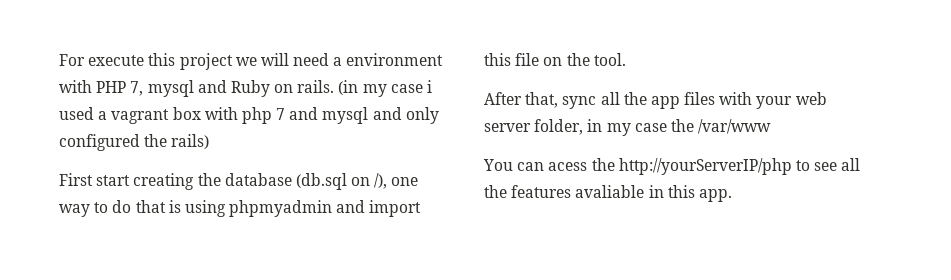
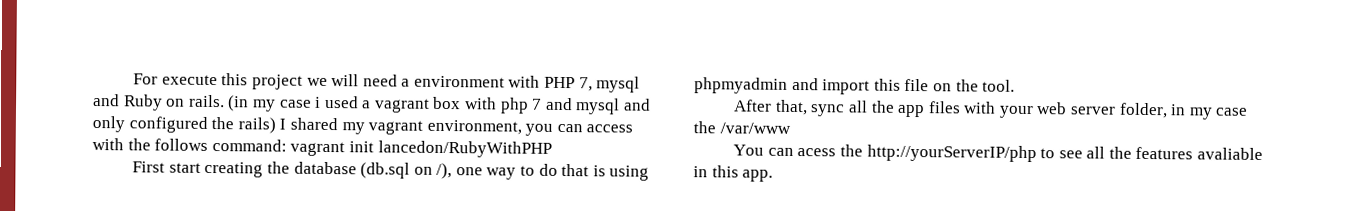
- (in my case i used a vagrant box with php 7 and mysql and only configured the rails)
+ (in my case i used a vagrant box with php 7 and mysql and only configured the rails) I shared my vagrant environment, you can access with the follows command: vagrant init lancedon/RubyWithPHP

